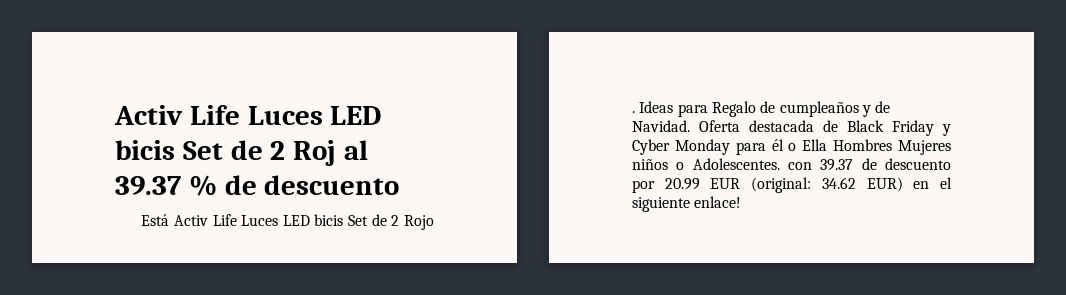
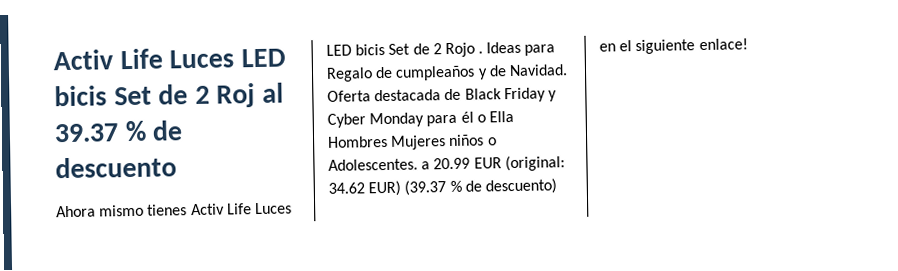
- Está Activ Life Luces LED bicis Set de 2 Rojo .
+ Ahora mismo tienes Activ Life Luces LED bicis Set de 2 Rojo .
- Oferta destacada de Black Friday y Cyber Monday para él o Ella Hombres Mujeres niños o Adolescentes. con 39.37 de descuento por 20.99 EUR (original: 34.62 EUR) en el siguiente enlace!
+ Oferta destacada de Black Friday y Cyber Monday para él o Ella Hombres Mujeres niños o Adolescentes. a 20.99 EUR (original: 34.62 EUR) (39.37 % de descuento) en el siguiente enlace!

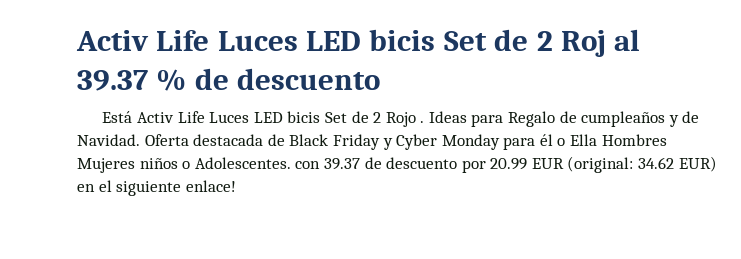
- Ahora mismo tienes Activ Life Luces LED bicis Set de 2 Rojo .
+ Está Activ Life Luces LED bicis Set de 2 Rojo .
- Oferta destacada de Black Friday y Cyber Monday para él o Ella Hombres Mujeres niños o Adolescentes. a 20.99 EUR (original: 34.62 EUR) (39.37 % de descuento) en el siguiente enlace!
+ Oferta destacada de Black Friday y Cyber Monday para él o Ella Hombres Mujeres niños o Adolescentes. con 39.37 de descuento por 20.99 EUR (original: 34.62 EUR) en el siguiente enlace!

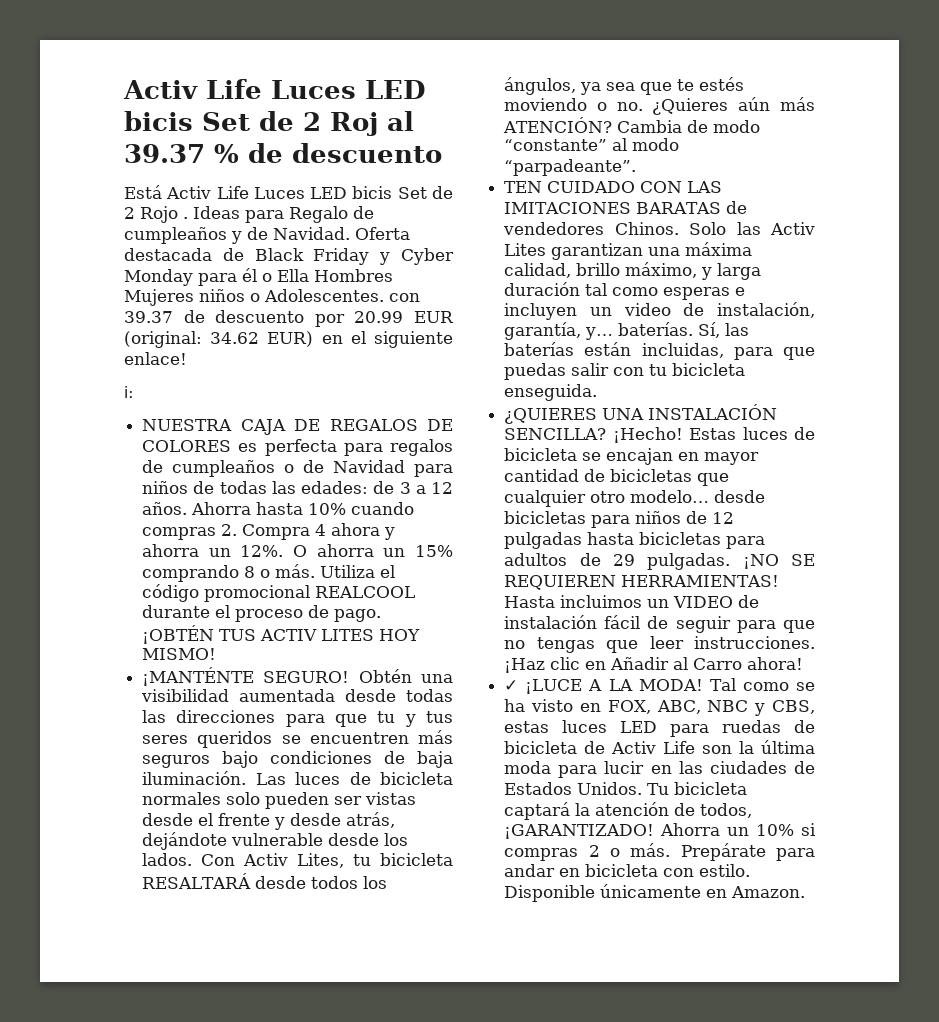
+ ℹ:
+ NUESTRA CAJA DE REGALOS DE COLORES es perfecta para regalos de cumpleaños o de Navidad para niños de todas las edades: de 3 a 12 años. Ahorra hasta 10% cuando compras 2. Compra 4 ahora y ahorra un 12%. O ahorra un 15% comprando 8 o más. Utiliza el código promocional REALCOOL durante el proceso de pago. ¡OBTÉN TUS ACTIV LITES HOY MISMO!
+ ¡MANTÉNTE SEGURO! Obtén una visibilidad aumentada desde todas las direcciones para que tu y tus seres queridos se encuentren más seguros bajo condiciones de baja iluminación. Las luces de bicicleta normales solo pueden ser vistas desde el frente y desde atrás, dejándote vulnerable desde los lados. Con Activ Lites, tu bicicleta RESALTARÁ desde todos los ángulos, ya sea que te estés moviendo o no. ¿Quieres aún más ATENCIÓN? Cambia de modo “constante” al modo “parpadeante”.
+ TEN CUIDADO CON LAS IMITACIONES BARATAS de vendedores Chinos. Solo las Activ Lites garantizan una máxima calidad, brillo máximo, y larga duración tal como esperas e incluyen un video de instalación, garantía, y… baterías. Sí, las baterías están incluidas, para que puedas salir con tu bicicleta enseguida.
+ ¿QUIERES UNA INSTALACIÓN SENCILLA? ¡Hecho! Estas luces de bicicleta se encajan en mayor cantidad de bicicletas que cualquier otro modelo… desde bicicletas para niños de 12 pulgadas hasta bicicletas para adultos de 29 pulgadas. ¡NO SE REQUIEREN HERRAMIENTAS! Hasta incluimos un VIDEO de instalación fácil de seguir para que no tengas que leer instrucciones. ¡Haz clic en Añadir al Carro ahora!
+ ✓ ¡LUCE A LA MODA! Tal como se ha visto en FOX, ABC, NBC y CBS, estas luces LED para ruedas de bicicleta de Activ Life son la última moda para lucir en las ciudades de Estados Unidos. Tu bicicleta captará la atención de todos, ¡GARANTIZADO! Ahorra un 10% si compras 2 o más. Prepárate para andar en bicicleta con estilo. Disponible únicamente en Amazon.

